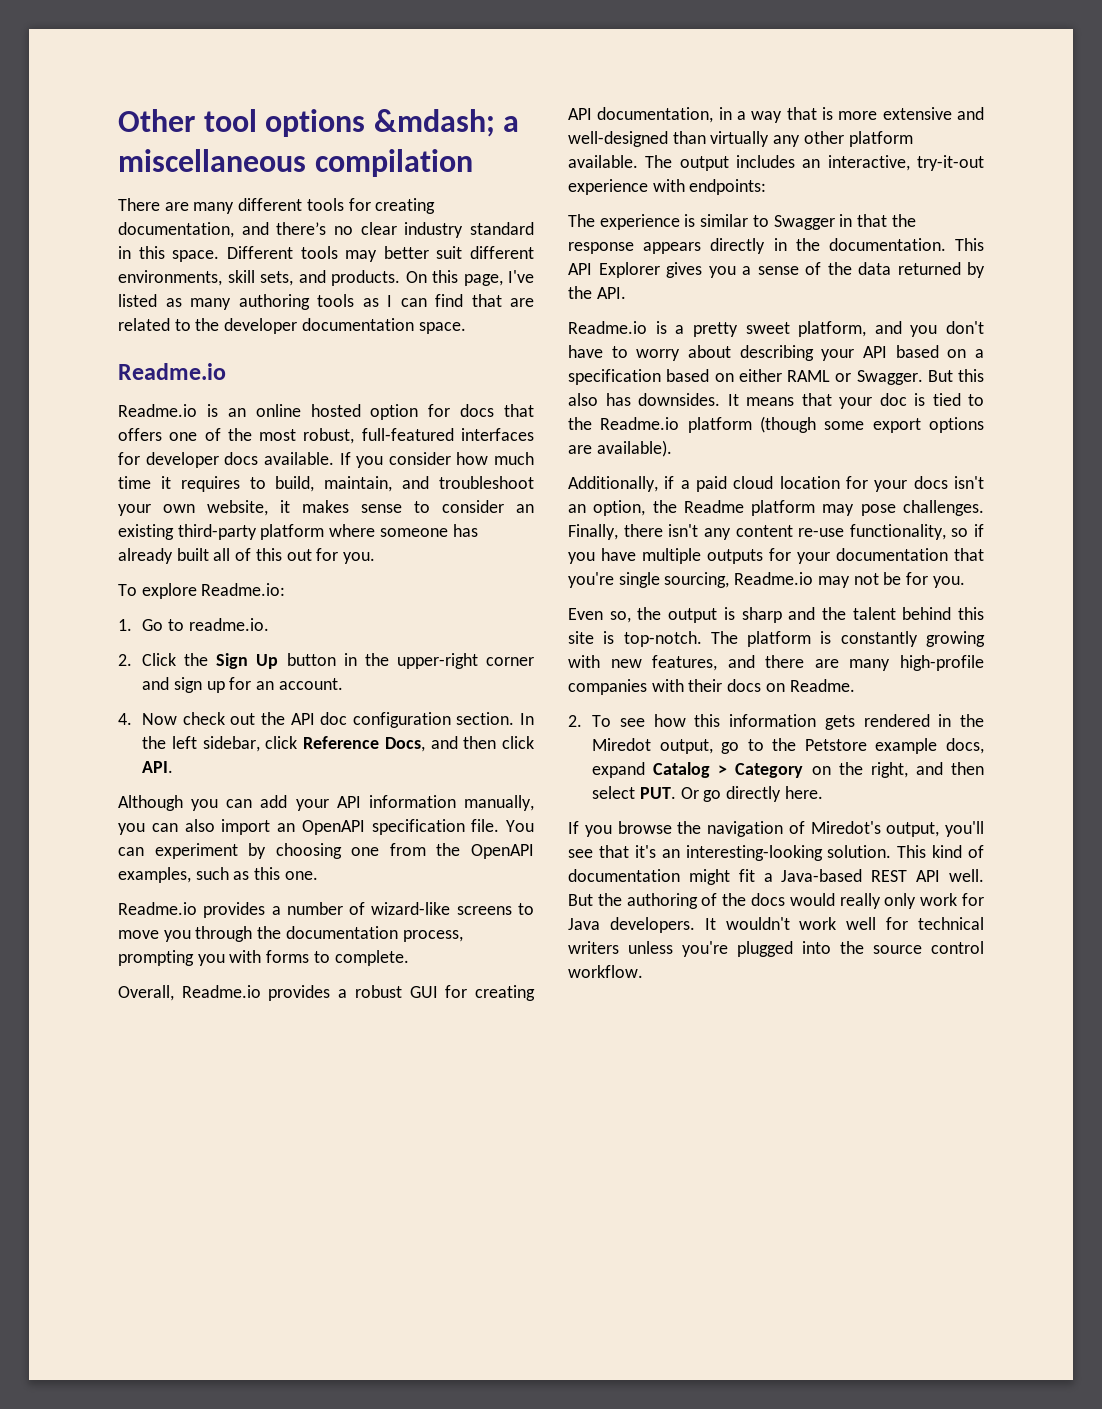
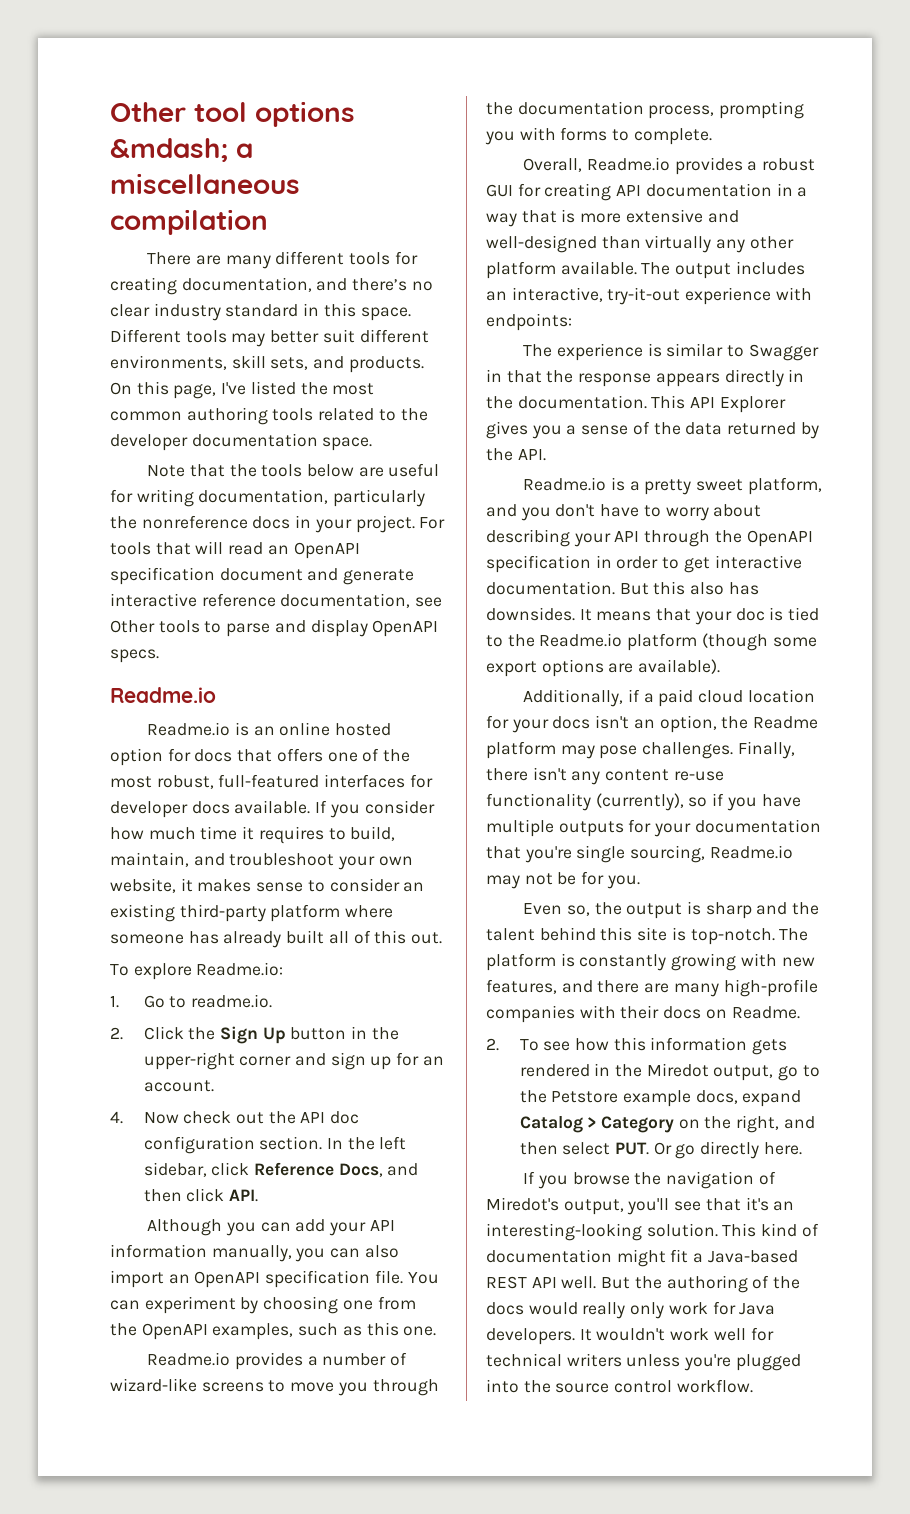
- On this page, I've listed as many authoring tools as I can find that are related to the developer documentation space.
+ On this page, I've listed the most common authoring tools related to the developer documentation space.
+ Note that the tools below are useful for writing documentation, particularly the nonreference docs in your project. For tools that will read an OpenAPI specification document and generate interactive reference documentation, see Other tools to parse and display OpenAPI specs.
- If you consider how much time it requires to build, maintain, and troubleshoot your own website, it makes sense to consider an existing third-party platform where someone has already built all of this out for you.
+ If you consider how much time it requires to build, maintain, and troubleshoot your own website, it makes sense to consider an existing third-party platform where someone has already built all of this out.
- Overall, Readme.io provides a robust GUI for creating API documentation, in a way that is more extensive and well-designed than virtually any other platform available.
+ Overall, Readme.io provides a robust GUI for creating API documentation in a way that is more extensive and well-designed than virtually any other platform available.
- Readme.io is a pretty sweet platform, and you don't have to worry about describing your API based on a specification based on either RAML or Swagger.
+ Readme.io is a pretty sweet platform, and you don't have to worry about describing your API through the OpenAPI specification in order to get interactive documentation.
- Finally, there isn't any content re-use functionality, so if you have multiple outputs for your documentation that you're single sourcing, Readme.io may not be for you.
+ Finally, there isn't any content re-use functionality (currently), so if you have multiple outputs for your documentation that you're single sourcing, Readme.io may not be for you.

